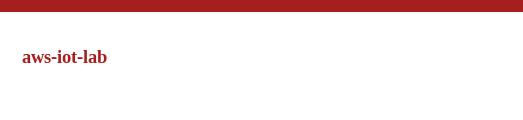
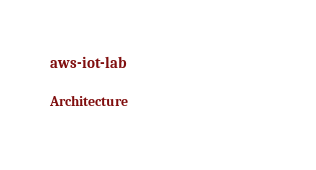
+ Architecture

